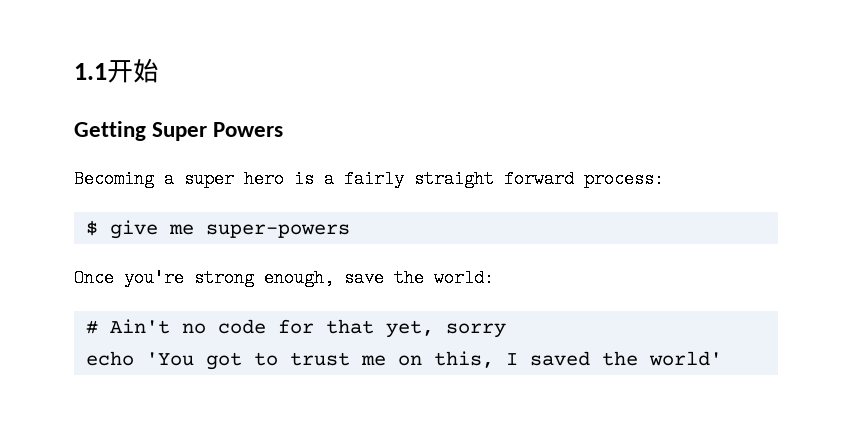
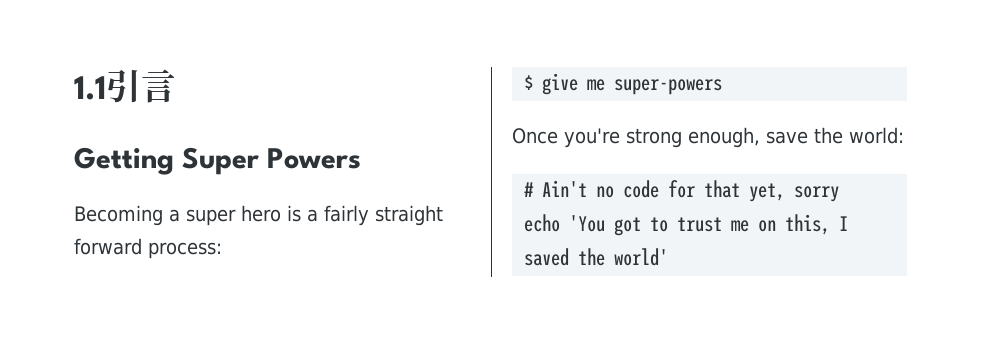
- 1.1开始
+ 1.1引言

